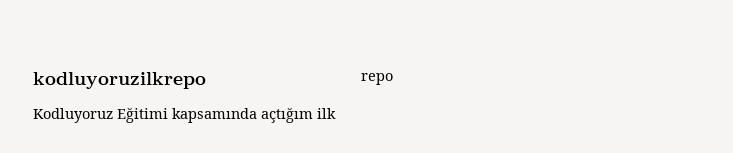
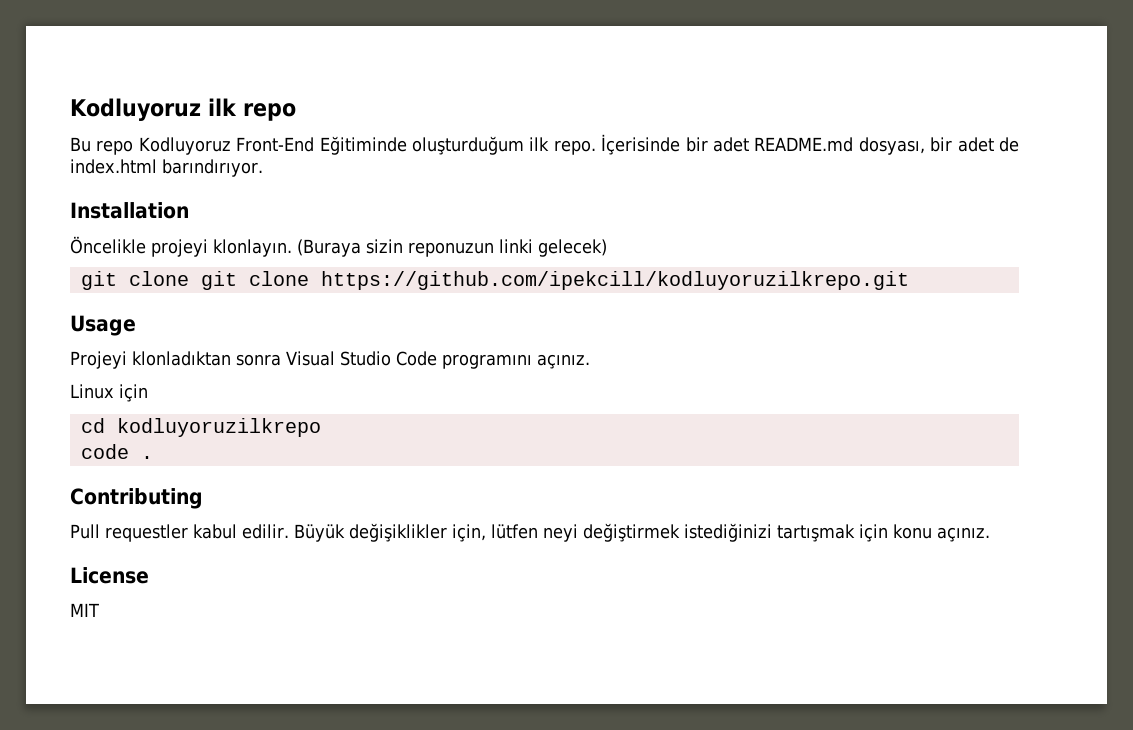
- kodluyoruzilkrepo
- Kodluyoruz Eğitimi kapsamında açtığım ilk repo
+ Kodluyoruz ilk repo
+ Bu repo Kodluyoruz Front-End Eğitiminde oluşturduğum ilk repo. İçerisinde bir adet README.md dosyası, bir adet de index.html barındırıyor.
+ Installation
+ Öncelikle projeyi klonlayın. (Buraya sizin reponuzun linki gelecek)
+ git clone git clone https://github.com/ipekcill/kodluyoruzilkrepo.git
+ Usage
+ Projeyi klonladıktan sonra Visual Studio Code programını açınız.
+ Linux için
+ cd kodluyoruzilkrepo
+ code .
+ Contributing
+ Pull requestler kabul edilir. Büyük değişiklikler için, lütfen neyi değiştirmek istediğinizi tartışmak için konu açınız.
+ License
+ MIT

